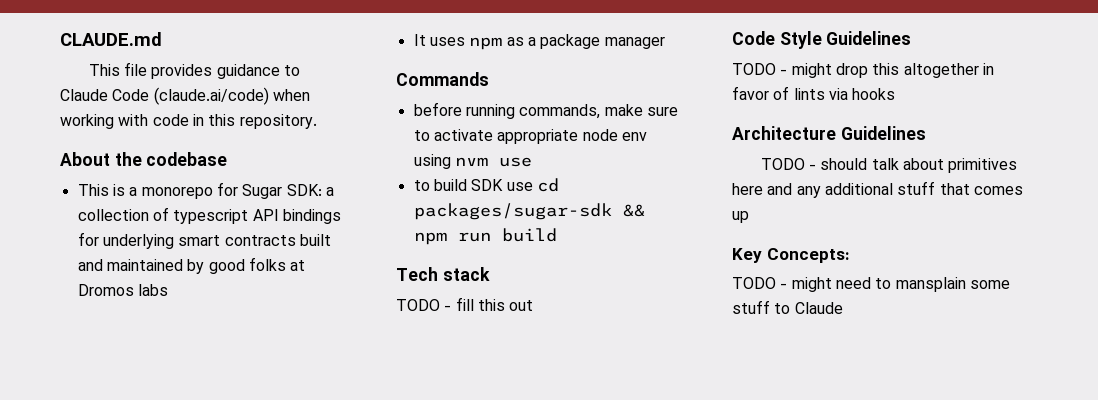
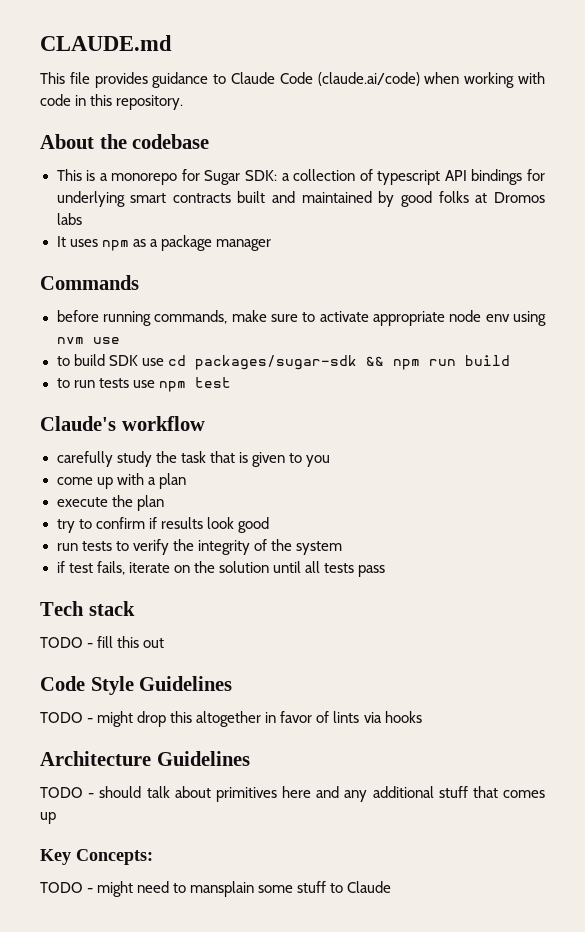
+ to run tests use npm test
+ Claude's workflow
+ carefully study the task that is given to you
+ come up with a plan
+ execute the plan
+ try to confirm if results look good
+ run tests to verify the integrity of the system
+ if test fails, iterate on the solution until all tests pass

